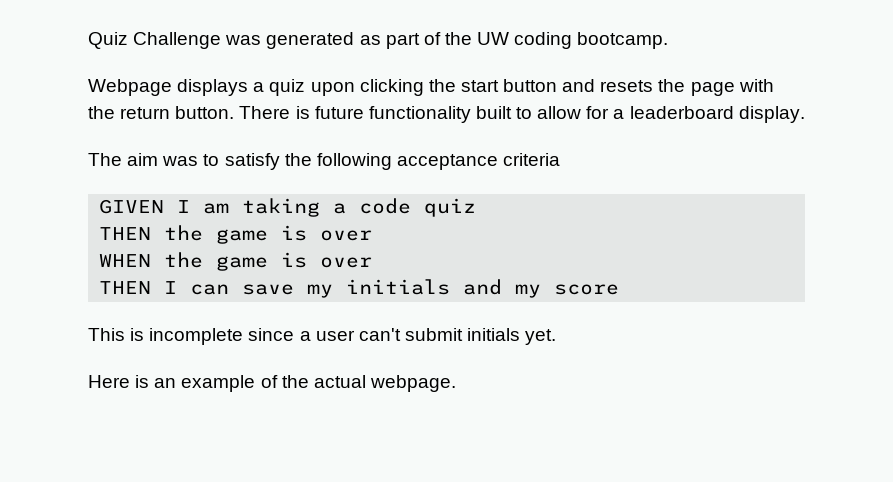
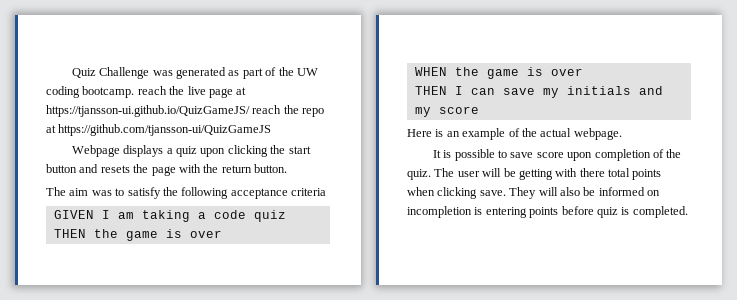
- Quiz Challenge was generated as part of the UW coding bootcamp.
+ Quiz Challenge was generated as part of the UW coding bootcamp. reach the live page at https://tjansson-ui.github.io/QuizGameJS/ reach the repo at https://github.com/tjansson-ui/QuizGameJS
- There is future functionality built to allow for a leaderboard display.
- This is incomplete since a user can't submit initials yet.
+ It is possible to save score upon completion of the quiz. The user will be getting with there total points when clicking save. They will also be informed on incompletion is entering points before quiz is completed.

